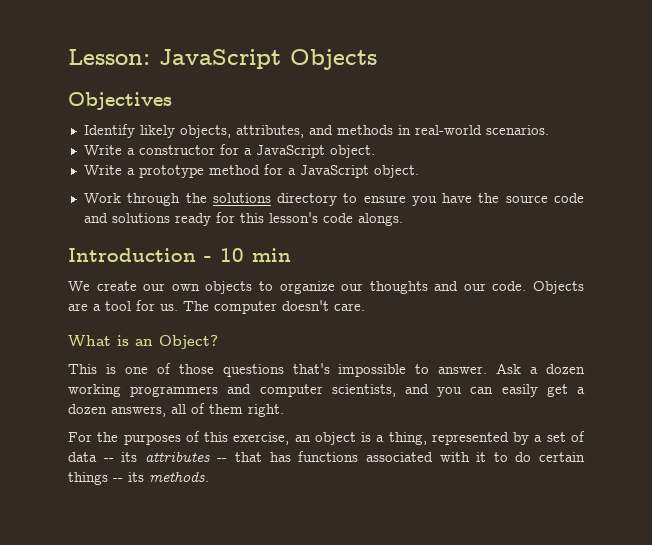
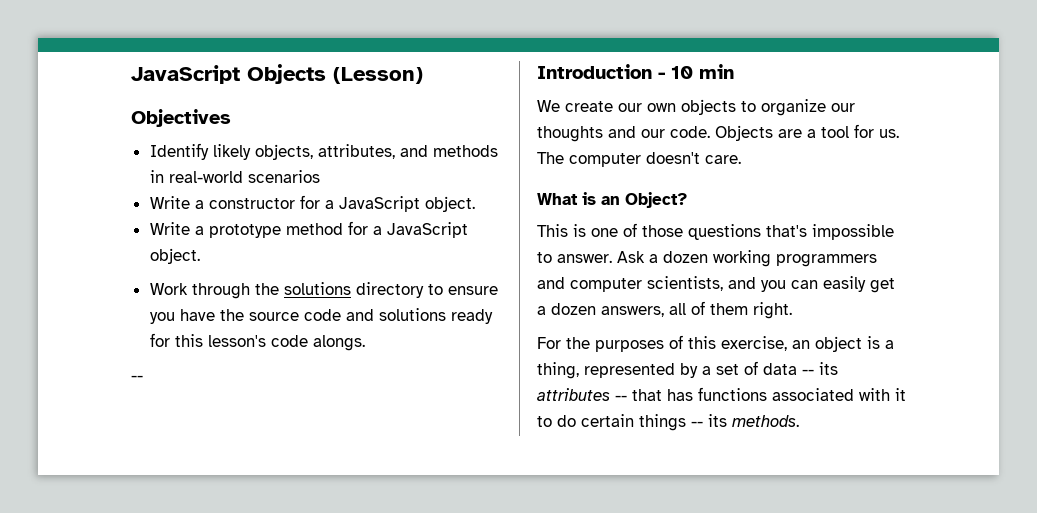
- Lesson: JavaScript Objects
+ JavaScript Objects (Lesson)
- Identify likely objects, attributes, and methods in real-world scenarios.
+ Identify likely objects, attributes, and methods in real-world scenarios
  Work through the solutions directory to ensure you have the source code and solutions ready for this lesson's code alongs.
+ --

